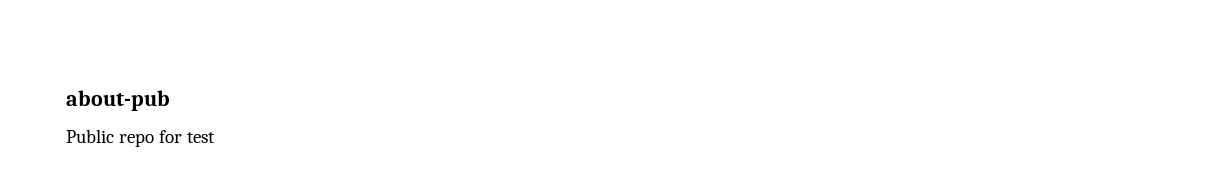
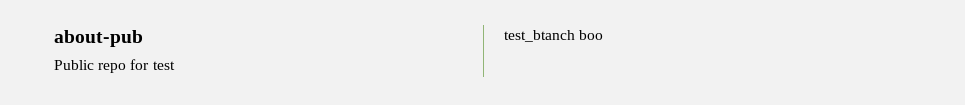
+ test_btanch boo

